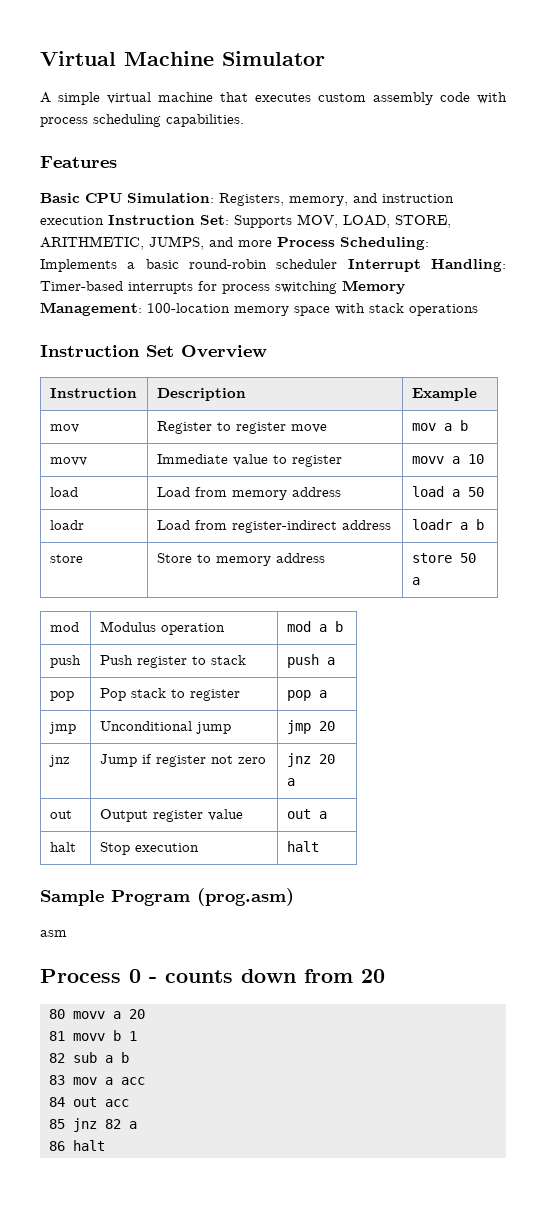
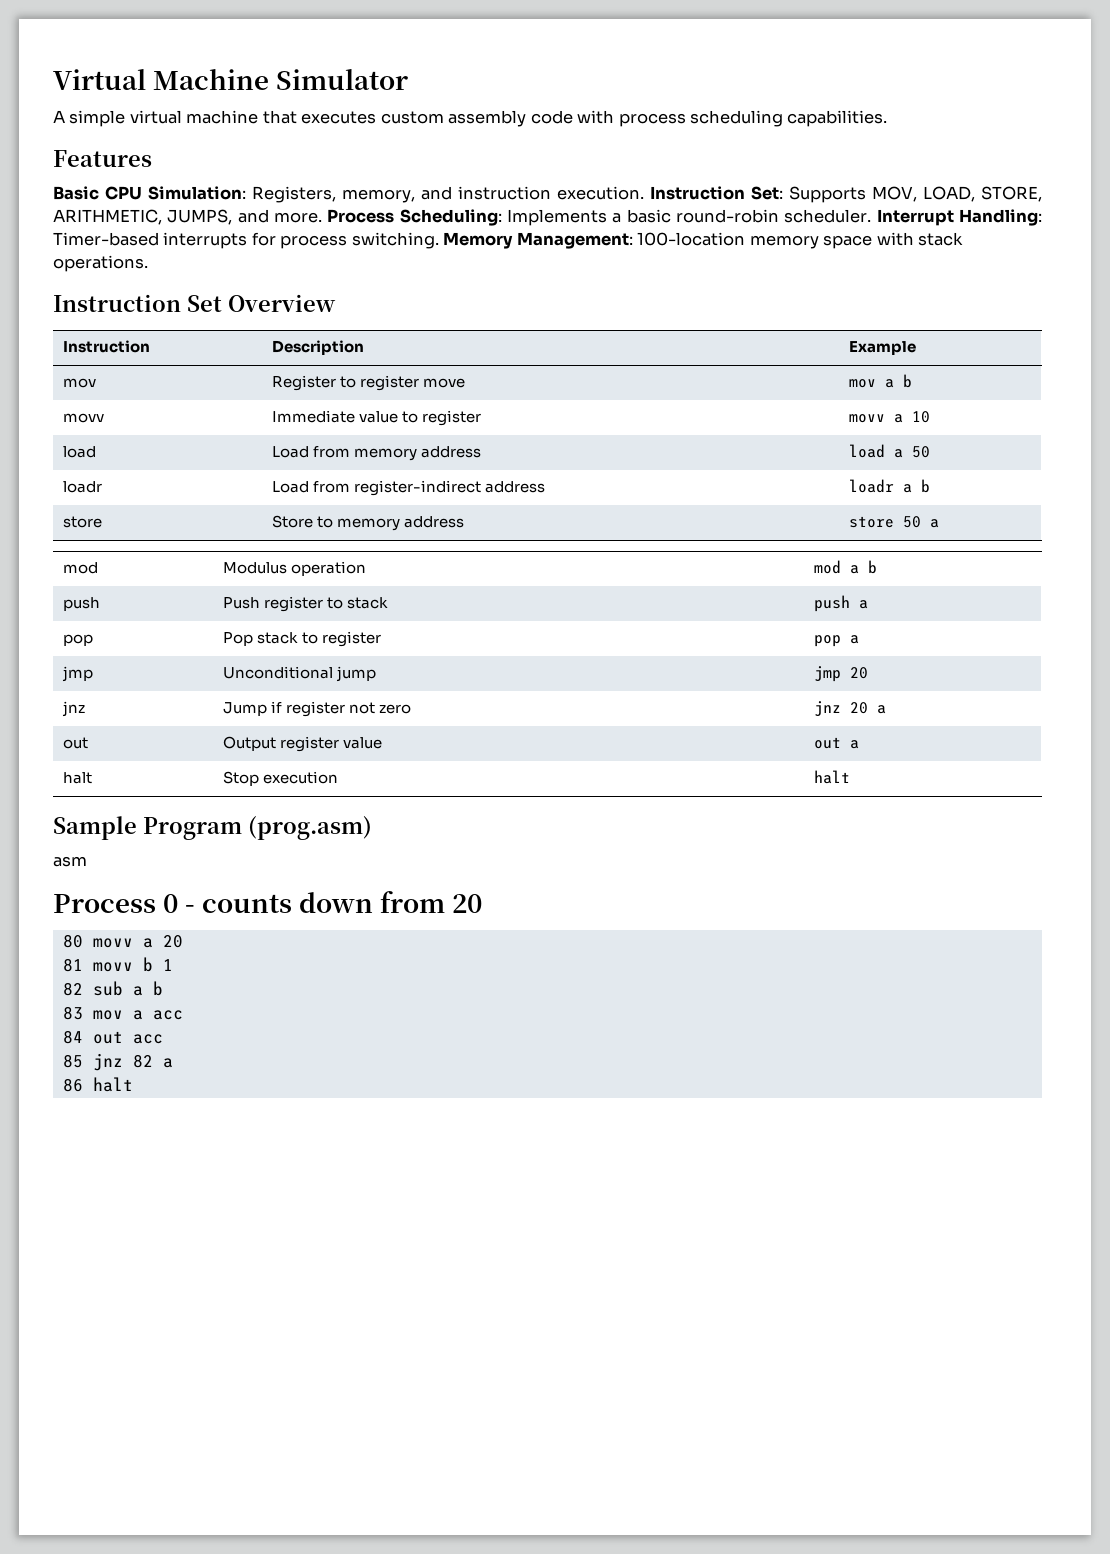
- Basic CPU Simulation: Registers, memory, and instruction execution Instruction Set: Supports MOV, LOAD, STORE, ARITHMETIC, JUMPS, and more Process Scheduling: Implements a basic round-robin scheduler Interrupt Handling: Timer-based interrupts for process switching Memory Management: 100-location memory space with stack operations
+ Basic CPU Simulation: Registers, memory, and instruction execution. Instruction Set: Supports MOV, LOAD, STORE, ARITHMETIC, JUMPS, and more. Process Scheduling: Implements a basic round-robin scheduler. Interrupt Handling: Timer-based interrupts for process switching. Memory Management: 100-location memory space with stack operations.

